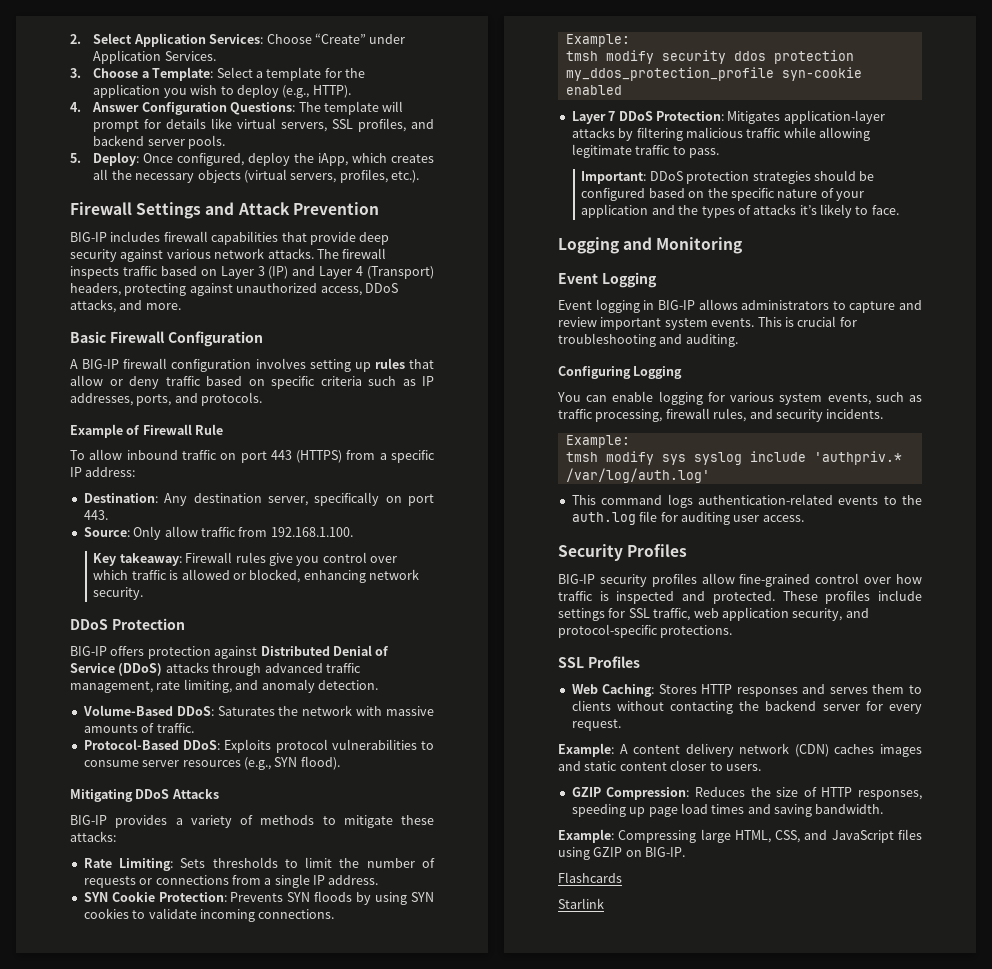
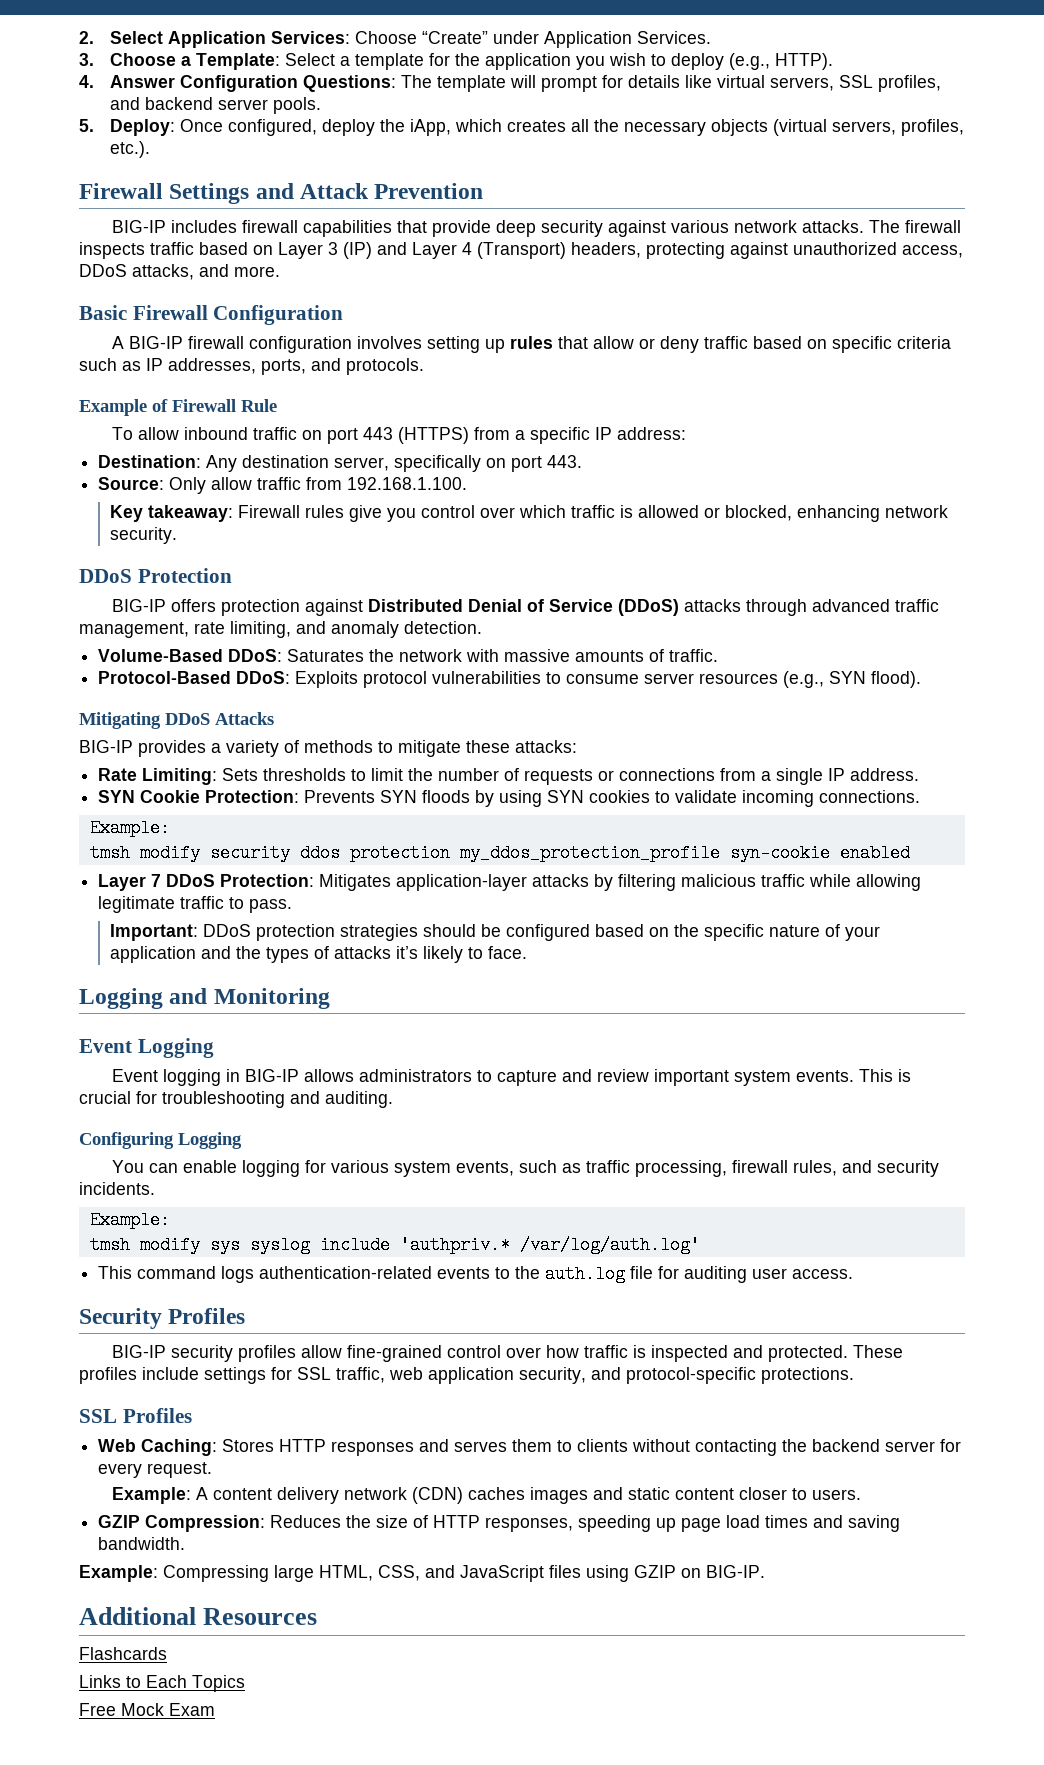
+ Additional Resources
- Starlink
+ Links to Each Topics
+ Free Mock Exam

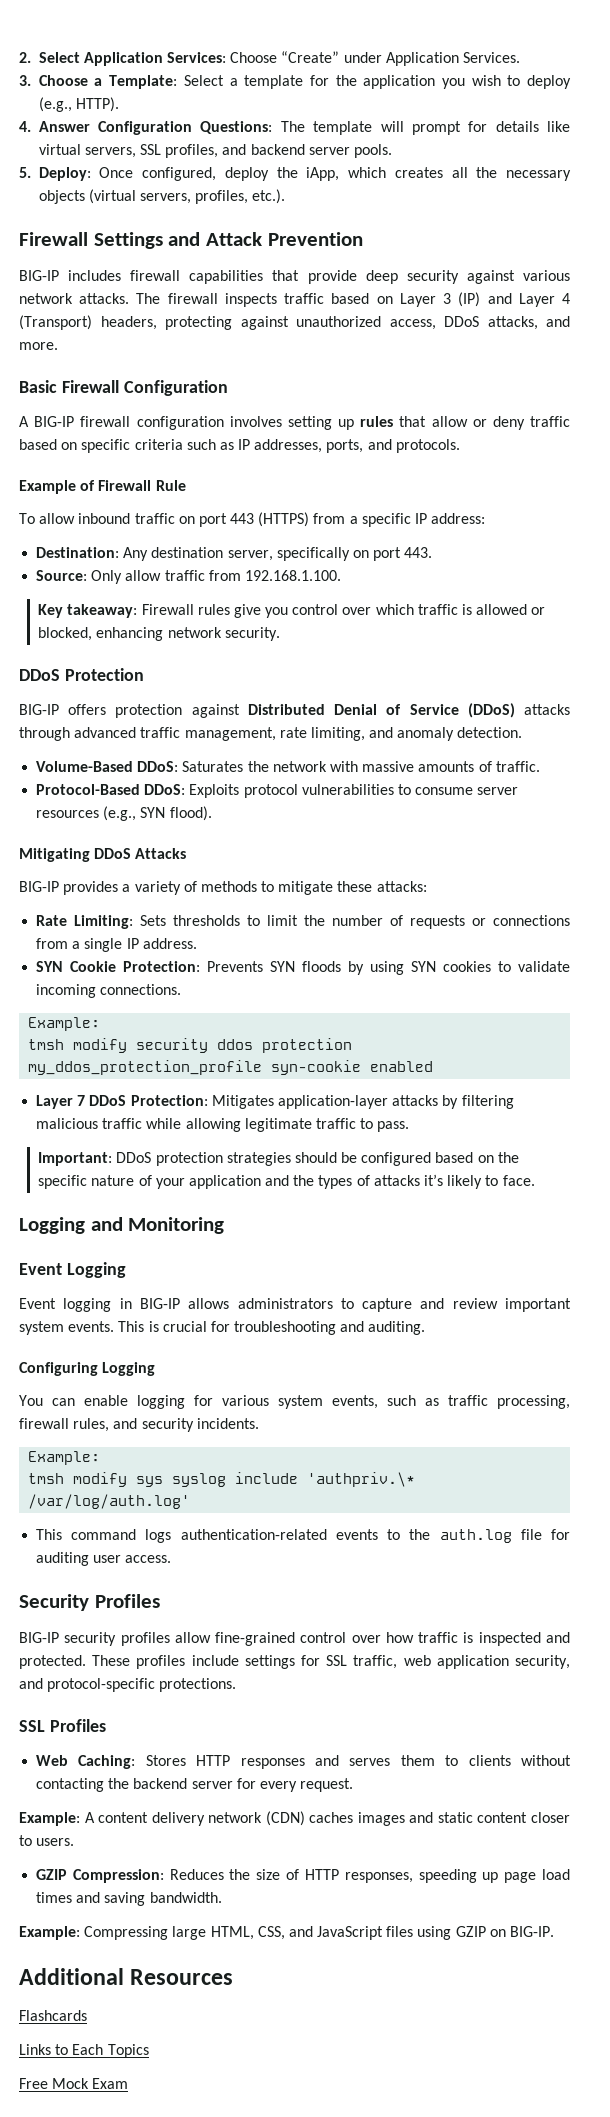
- tmsh modify sys syslog include 'authpriv.* /var/log/auth.log'
+ tmsh modify sys syslog include 'authpriv.\* /var/log/auth.log'

